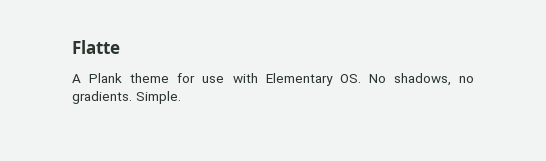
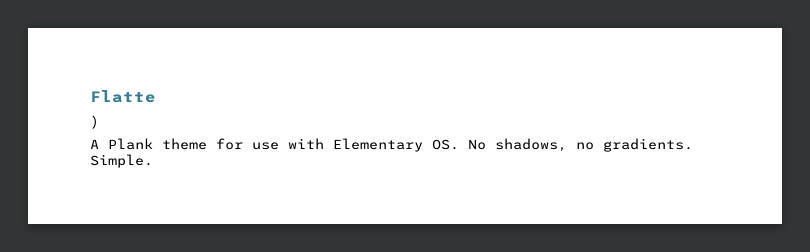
+ )

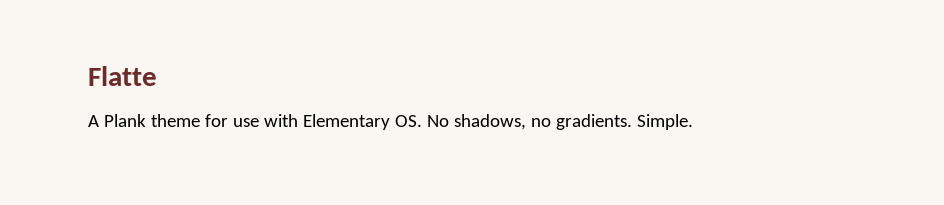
- )

